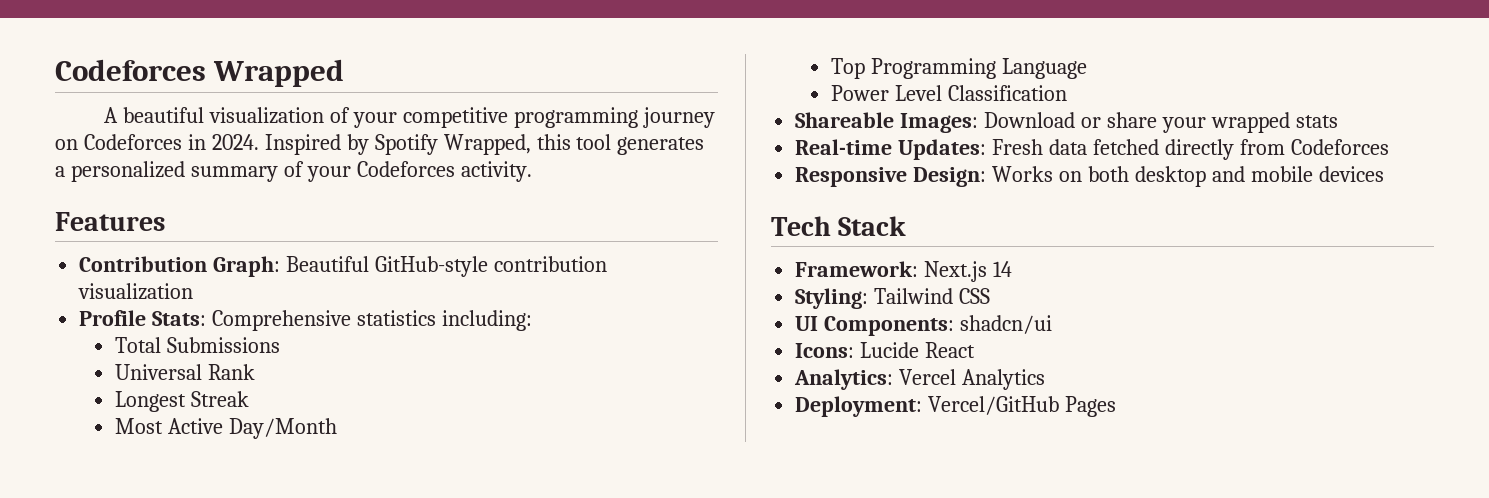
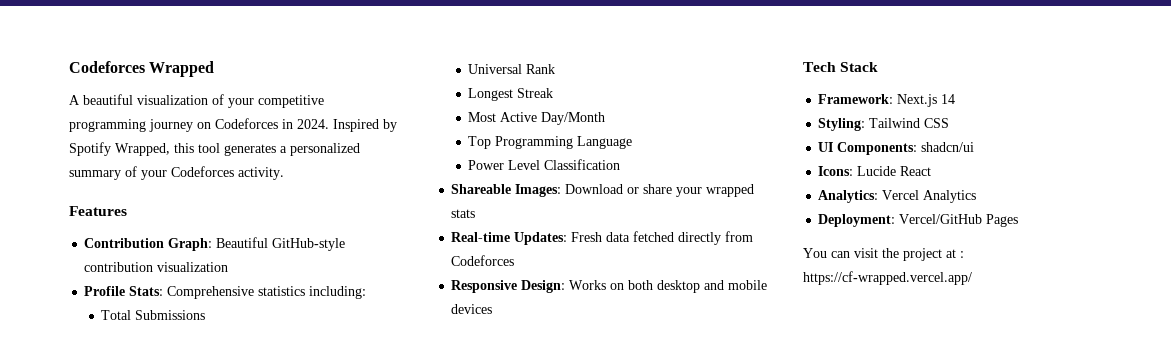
+ You can visit the project at : https://cf-wrapped.vercel.app/

